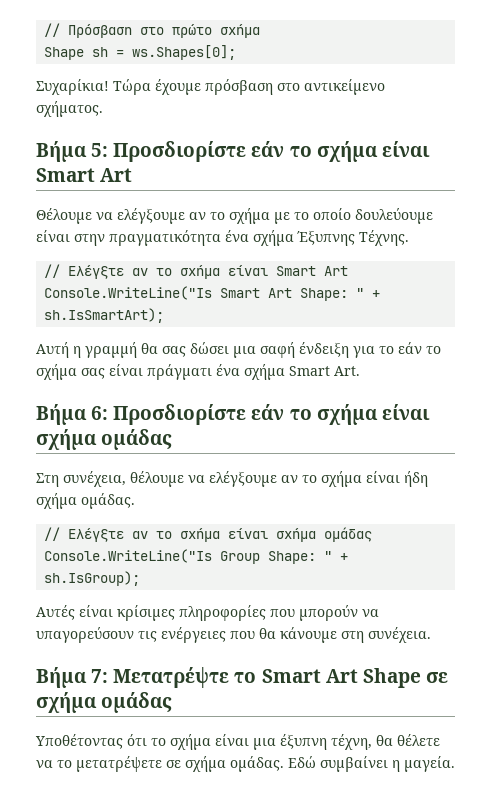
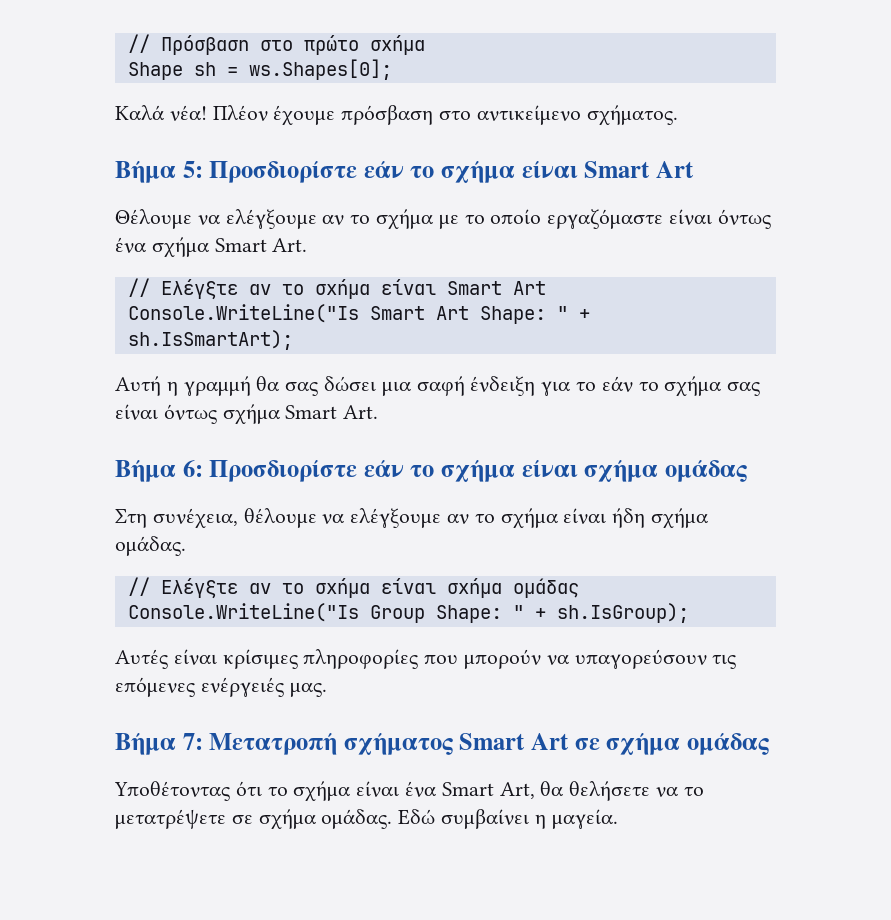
- Συχαρίκια! Τώρα έχουμε πρόσβαση στο αντικείμενο σχήματος.
+ Καλά νέα! Πλέον έχουμε πρόσβαση στο αντικείμενο σχήματος.
- Θέλουμε να ελέγξουμε αν το σχήμα με το οποίο δουλεύουμε είναι στην πραγματικότητα ένα σχήμα Έξυπνης Τέχνης.
+ Θέλουμε να ελέγξουμε αν το σχήμα με το οποίο εργαζόμαστε είναι όντως ένα σχήμα Smart Art.
- Αυτή η γραμμή θα σας δώσει μια σαφή ένδειξη για το εάν το σχήμα σας είναι πράγματι ένα σχήμα Smart Art.
+ Αυτή η γραμμή θα σας δώσει μια σαφή ένδειξη για το εάν το σχήμα σας είναι όντως σχήμα Smart Art.
- Αυτές είναι κρίσιμες πληροφορίες που μπορούν να υπαγορεύσουν τις ενέργειες που θα κάνουμε στη συνέχεια.
+ Αυτές είναι κρίσιμες πληροφορίες που μπορούν να υπαγορεύσουν τις επόμενες ενέργειές μας.
- Βήμα 7: Μετατρέψτε το Smart Art Shape σε σχήμα ομάδας
+ Βήμα 7: Μετατροπή σχήματος Smart Art σε σχήμα ομάδας
- Υποθέτοντας ότι το σχήμα είναι μια έξυπνη τέχνη, θα θέλετε να το μετατρέψετε σε σχήμα ομάδας.
+ Υποθέτοντας ότι το σχήμα είναι ένα Smart Art, θα θελήσετε να το μετατρέψετε σε σχήμα ομάδας.

